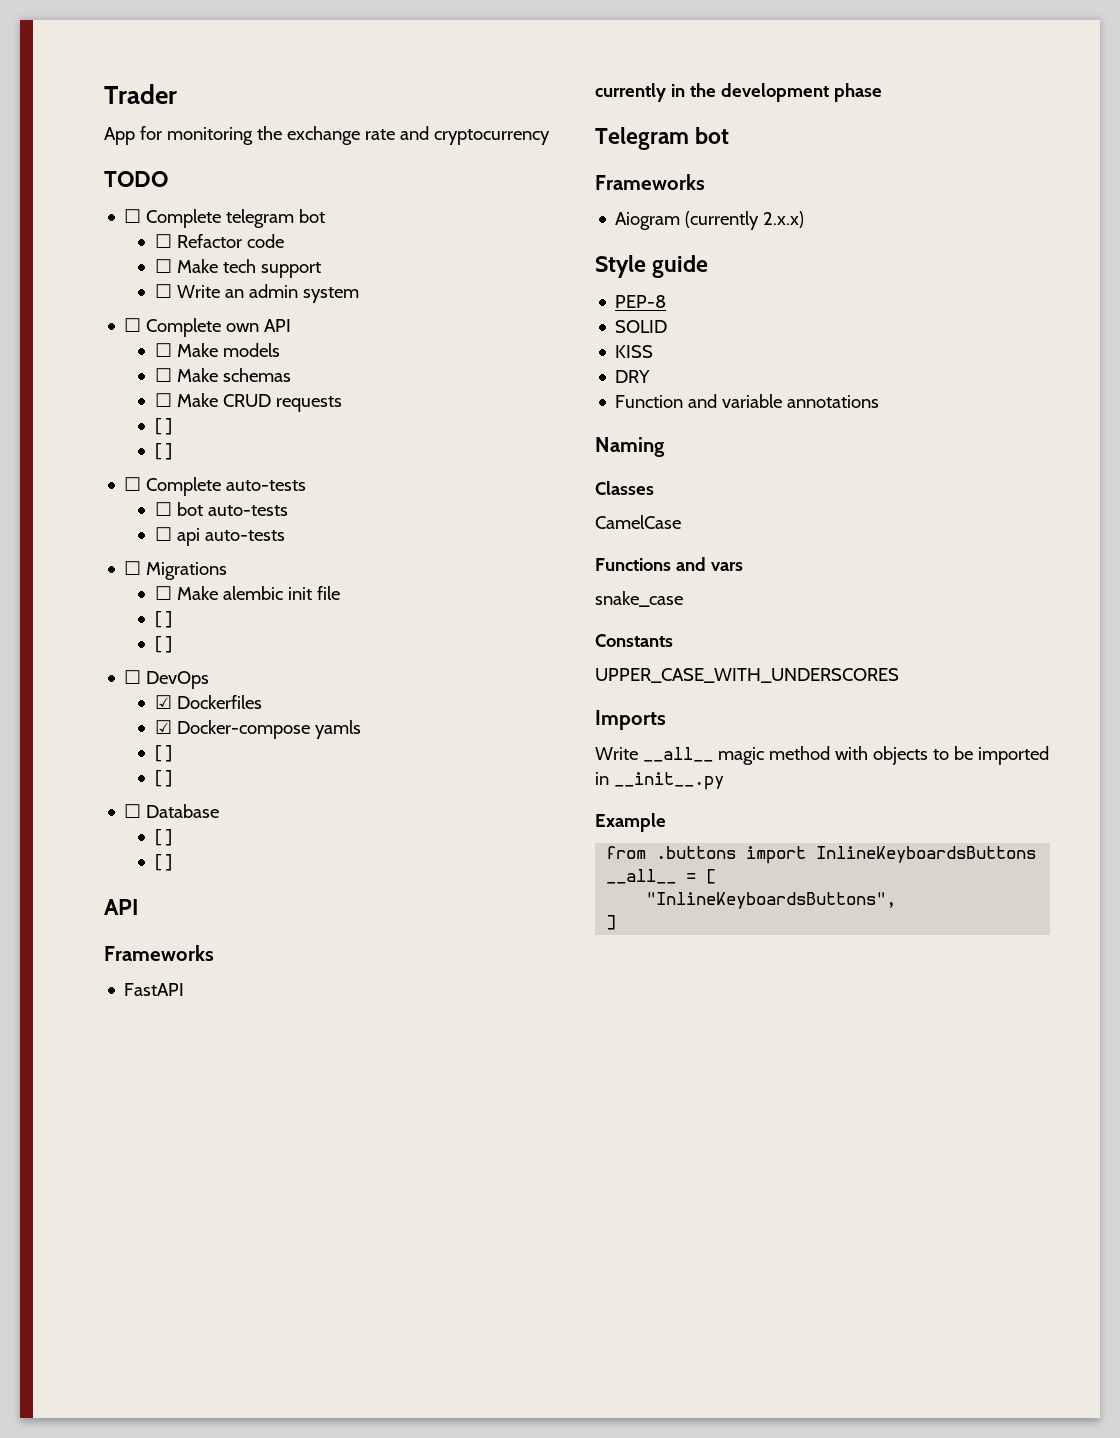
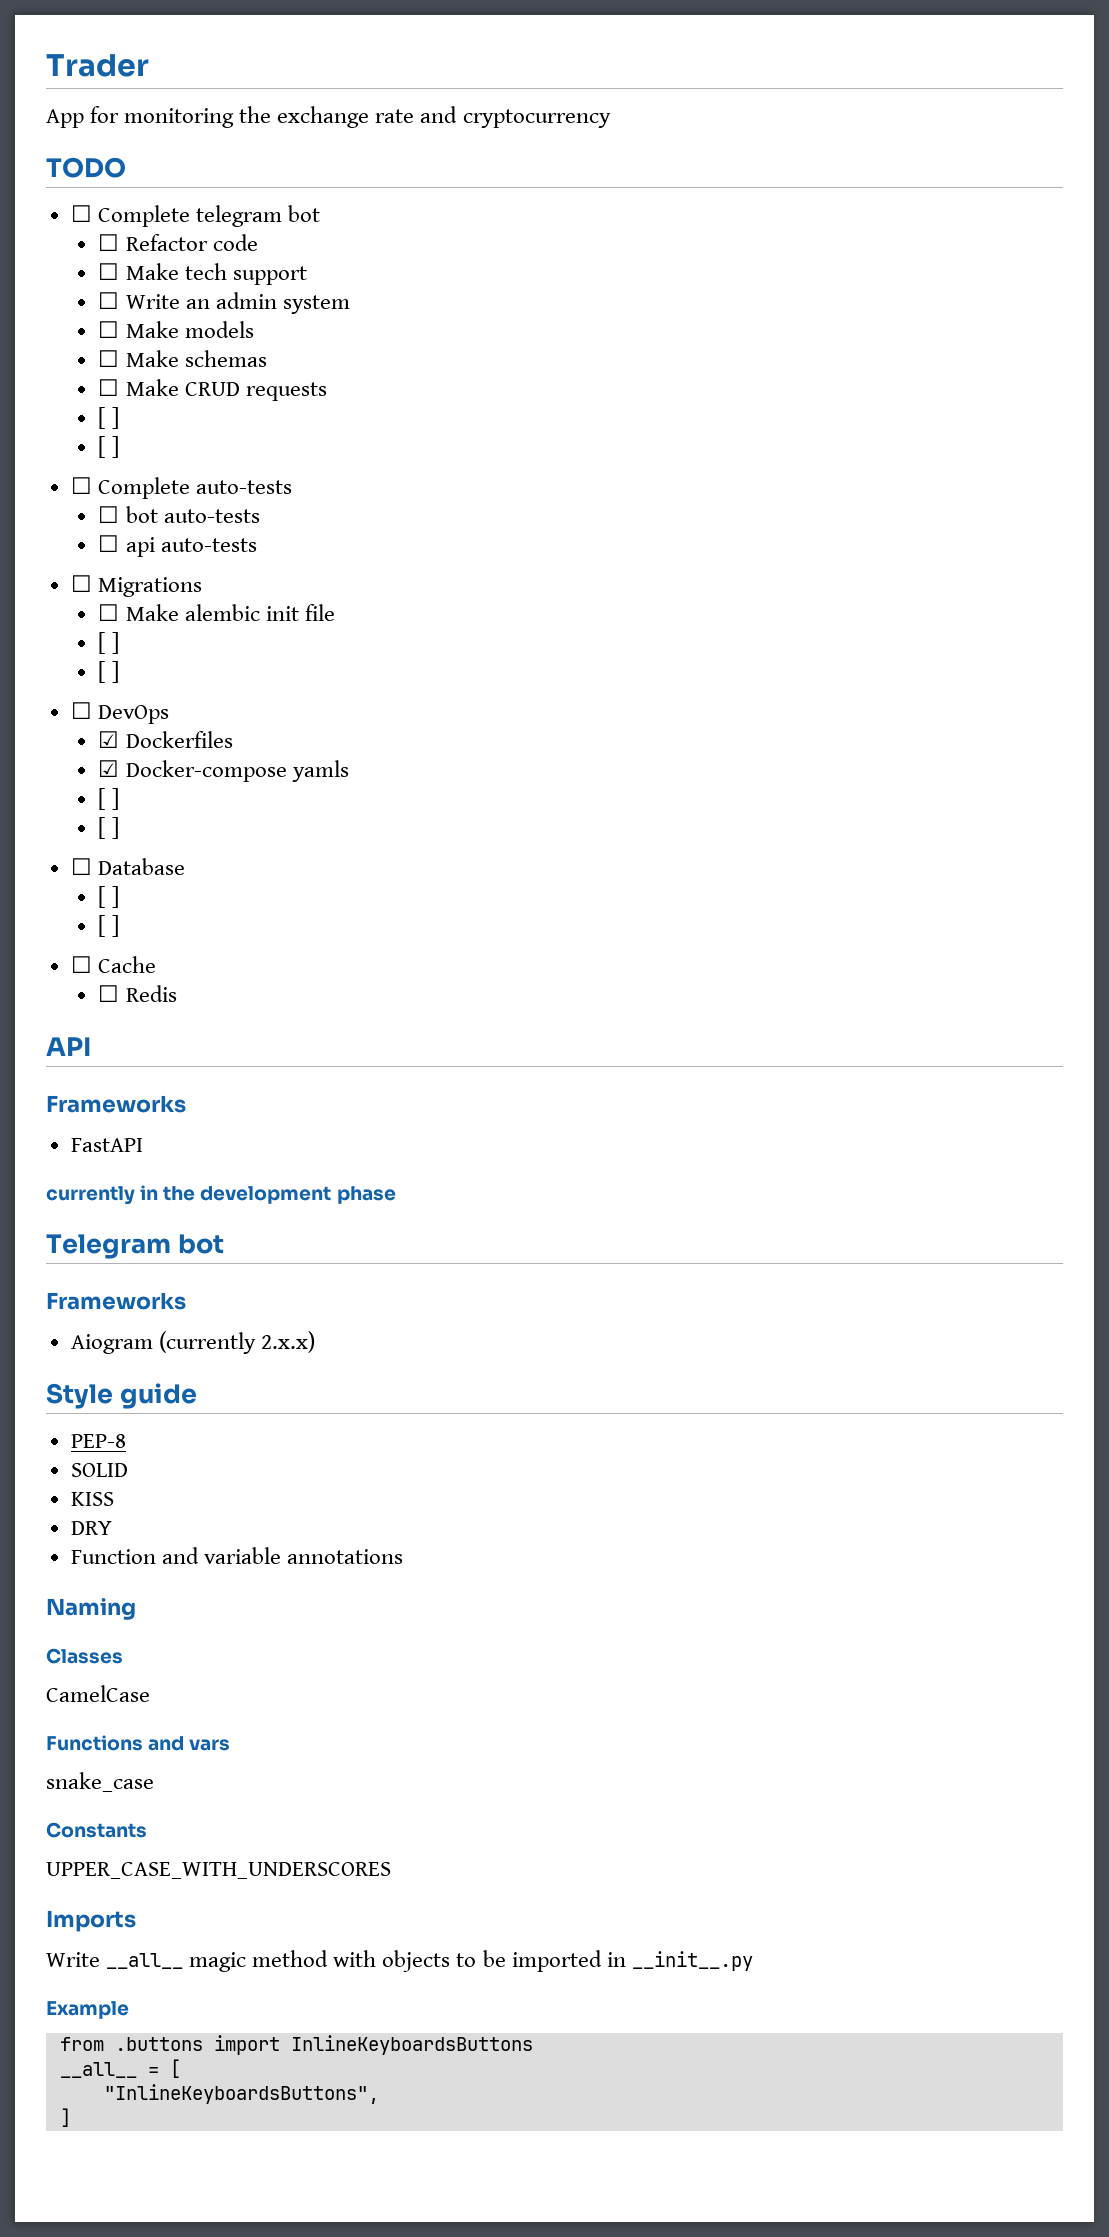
- ☐ Complete own API
+ ☐ Cache
+ ☐ Redis

